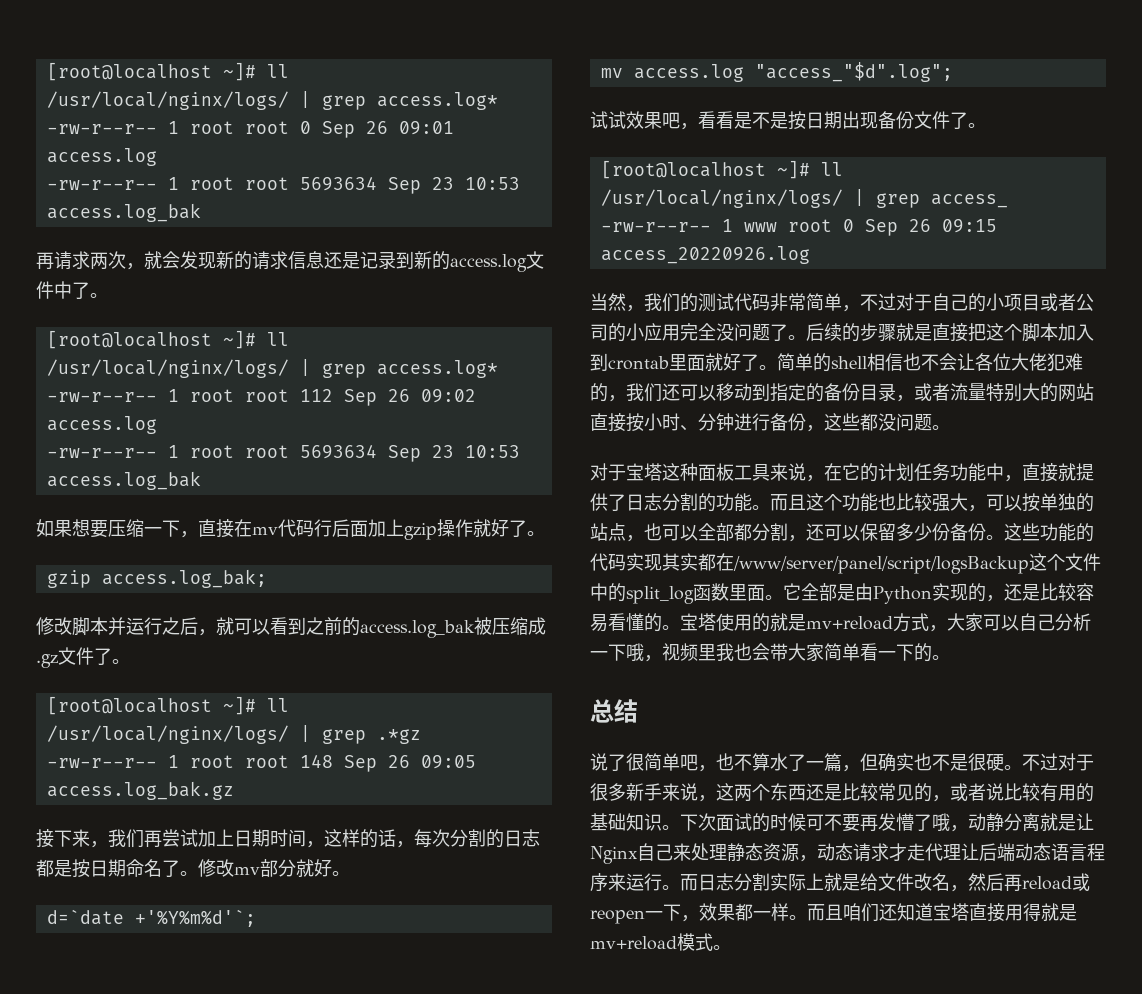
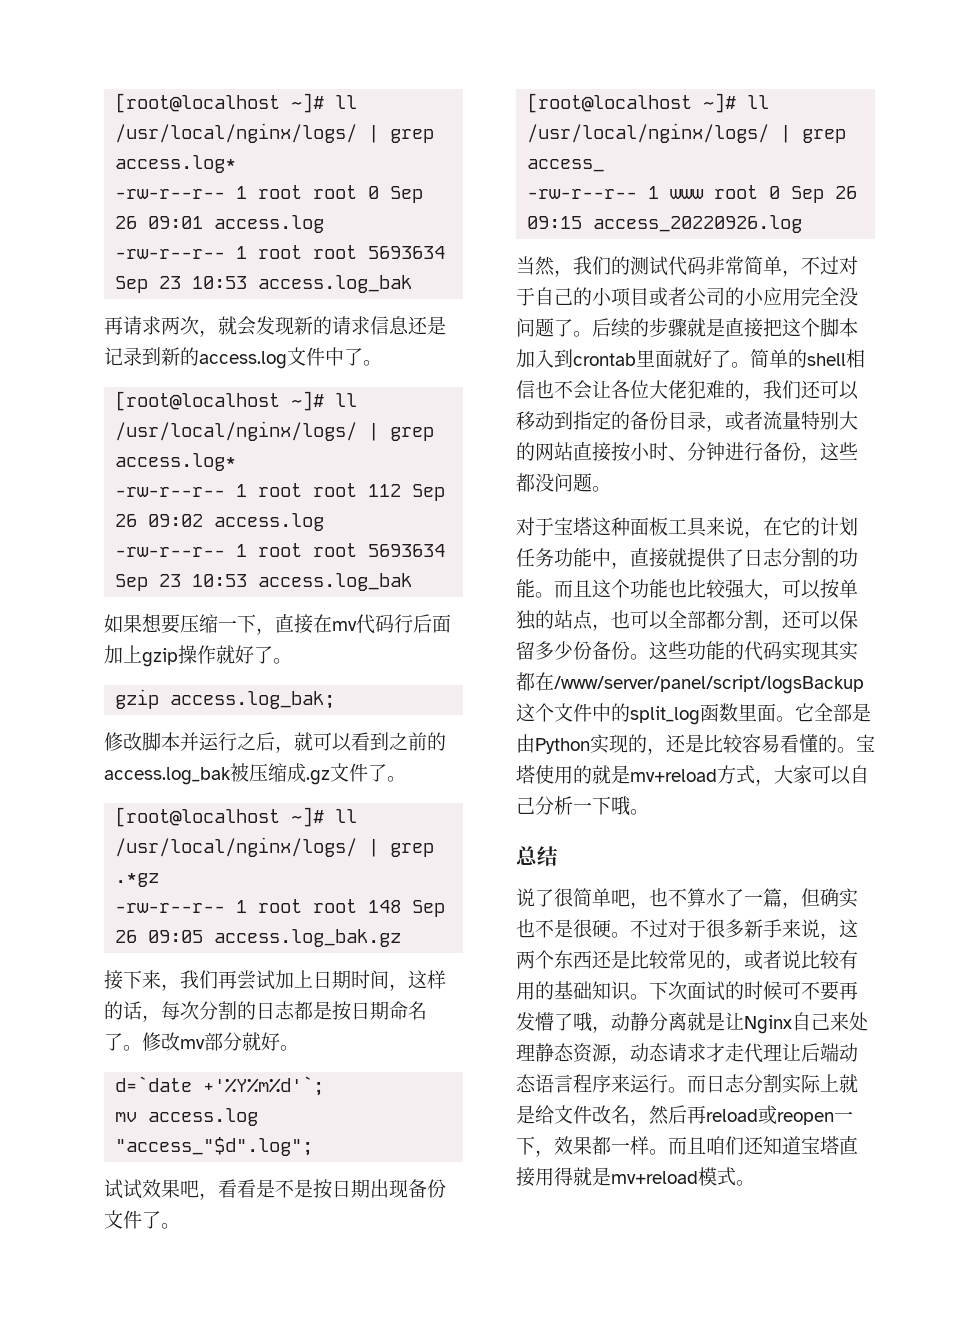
- 宝塔使用的就是mv+reload方式，大家可以自己分析一下哦，视频里我也会带大家简单看一下的。
+ 宝塔使用的就是mv+reload方式，大家可以自己分析一下哦。

